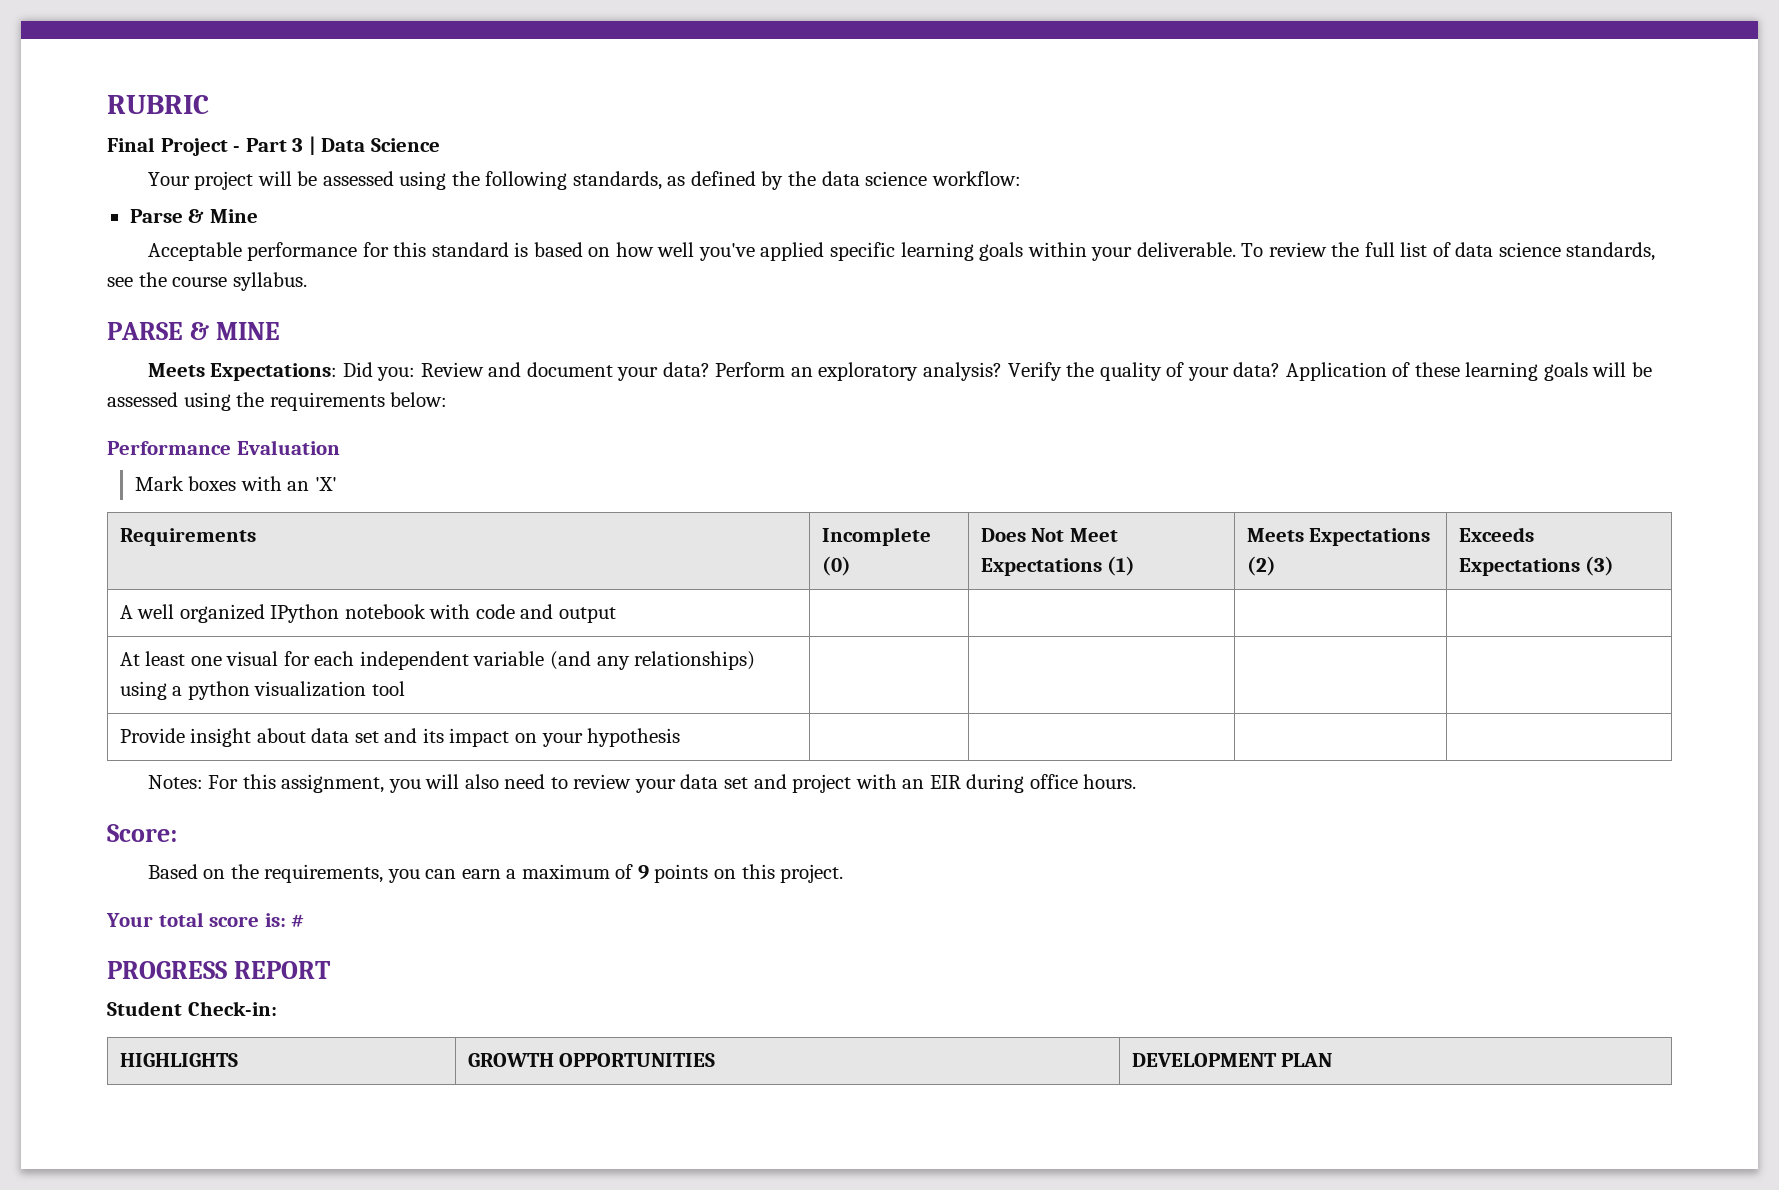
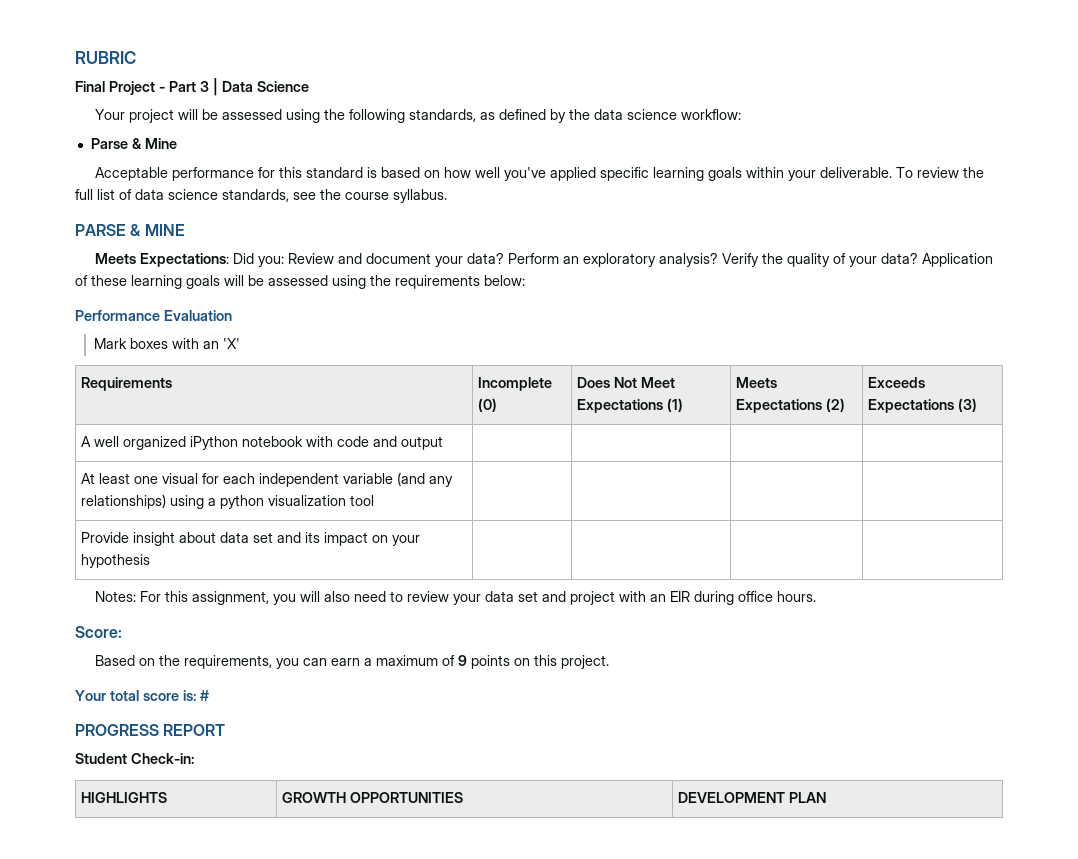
- A well organized IPython notebook with code and output | | | |
+ A well organized iPython notebook with code and output | | | |

